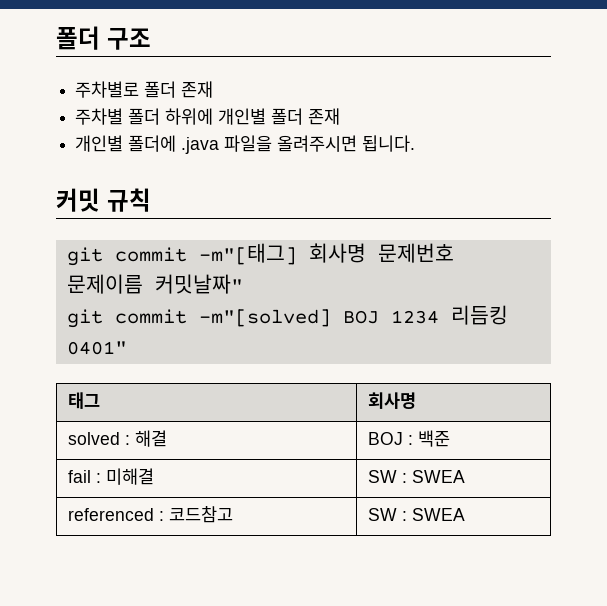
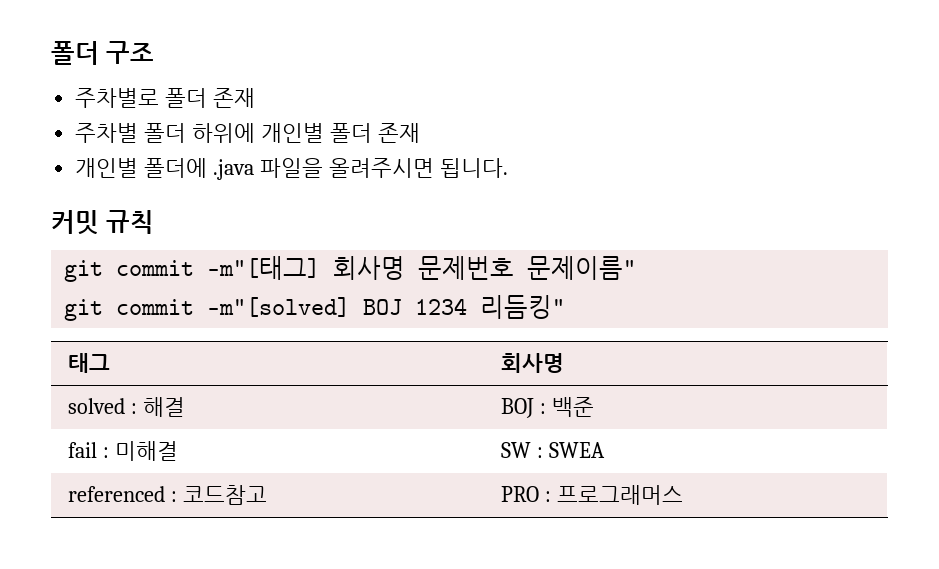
- git commit -m"[태그] 회사명 문제번호 문제이름 커밋날짜"
+ git commit -m"[태그] 회사명 문제번호 문제이름"
- git commit -m"[solved] BOJ 1234 리듬킹 0401"
+ git commit -m"[solved] BOJ 1234 리듬킹"
- referenced : 코드참고 | SW : SWEA
+ referenced : 코드참고 | PRO : 프로그래머스

